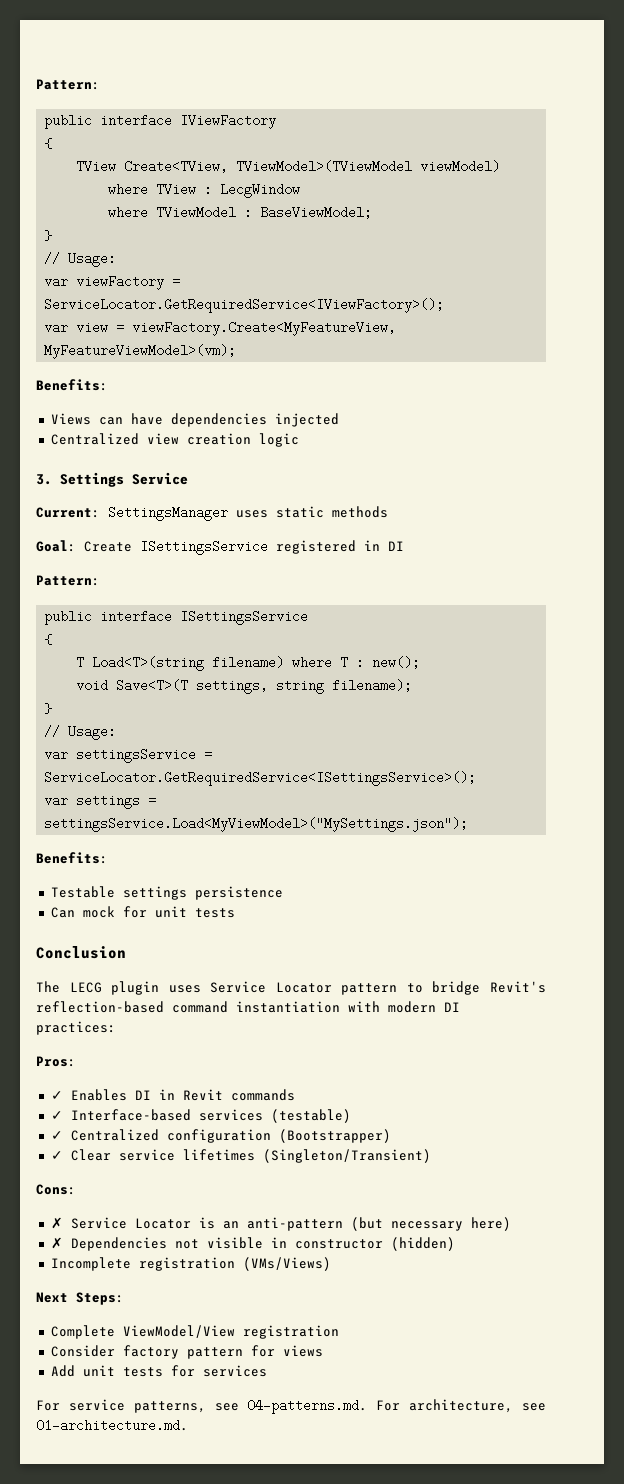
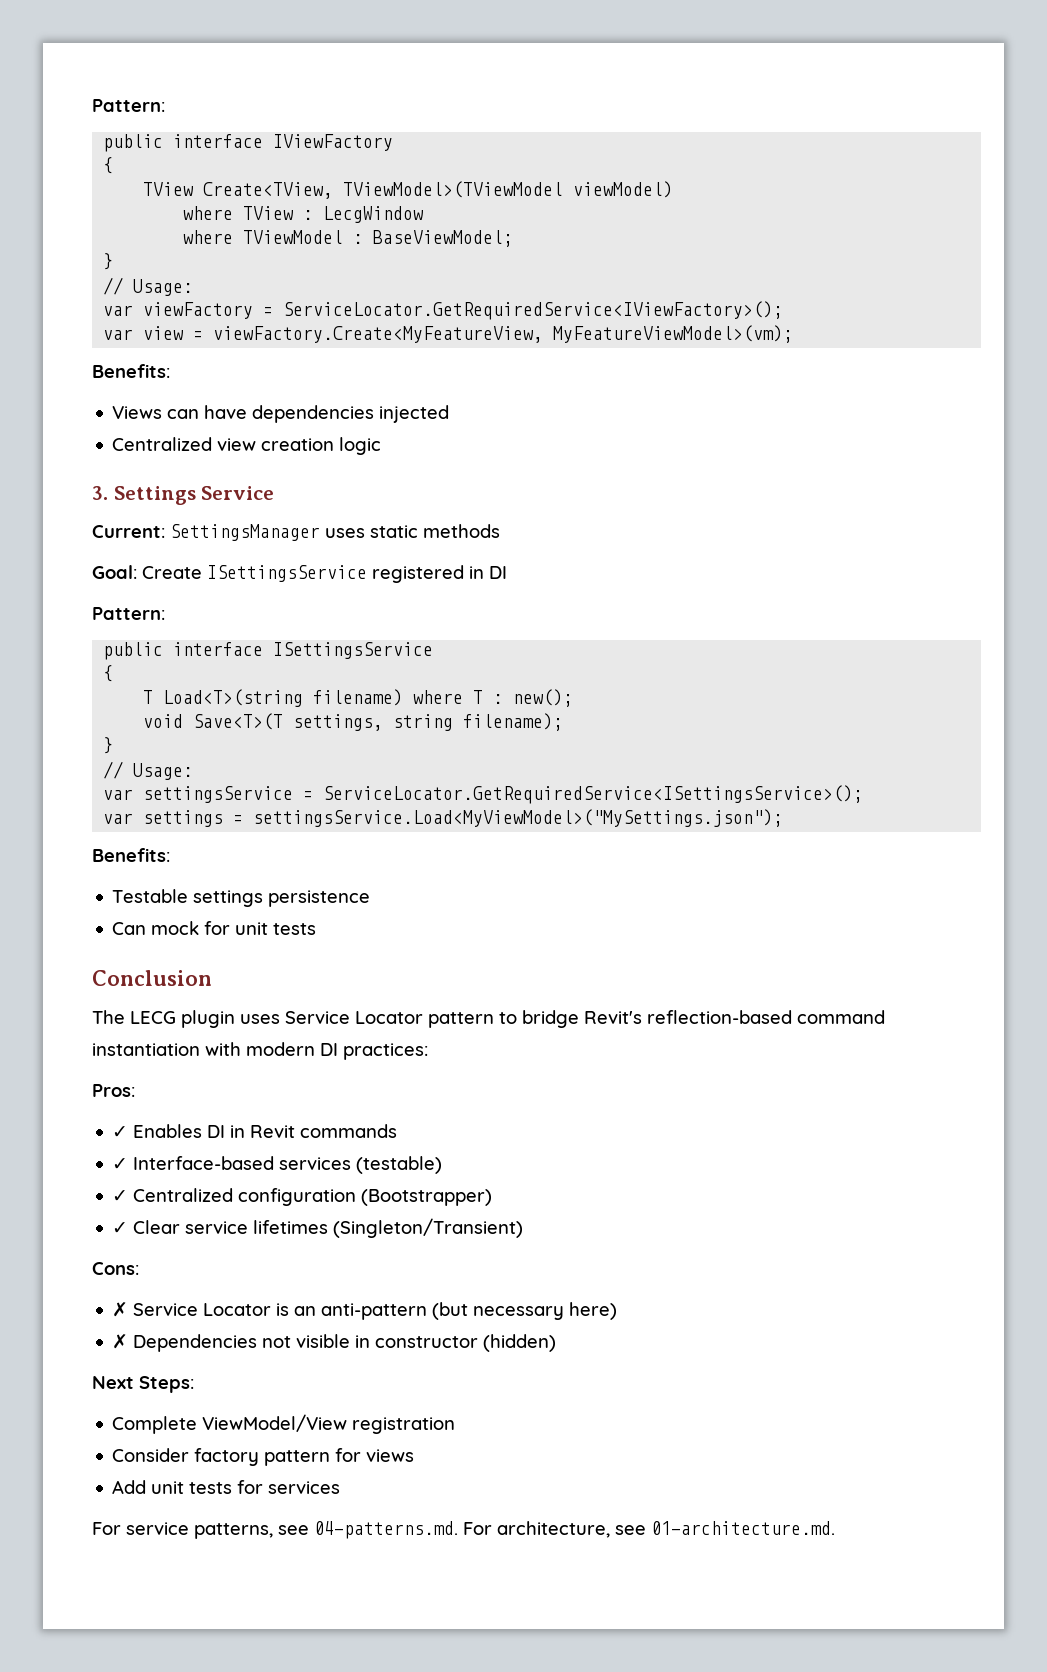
- Incomplete registration (VMs/Views)

